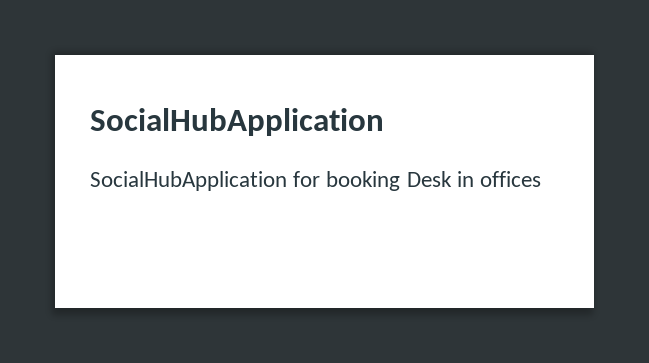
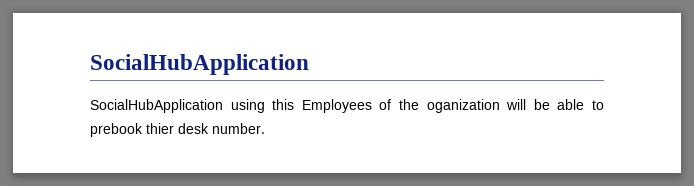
- SocialHubApplication for booking Desk in offices
+ SocialHubApplication using this Employees of the oganization will be able to prebook thier desk number.

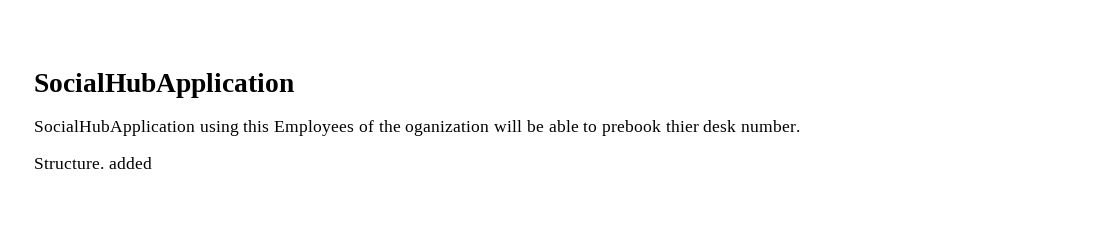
+ Structure. added

